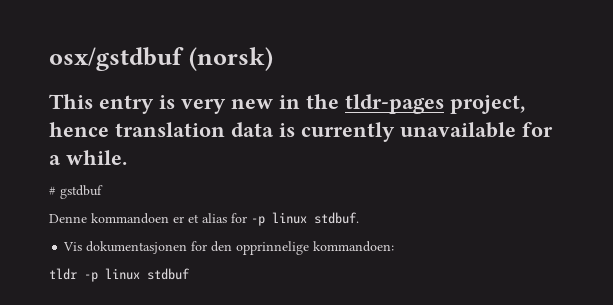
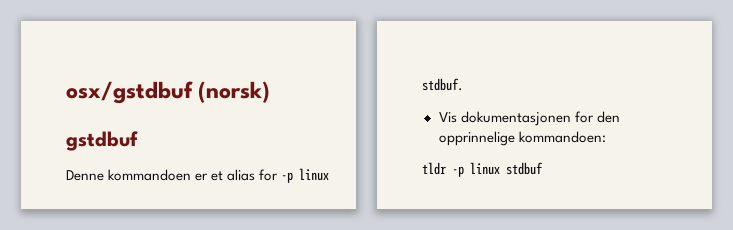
- This entry is very new in the tldr-pages project, hence translation data is currently unavailable for a while.
- # gstdbuf
+ gstdbuf

